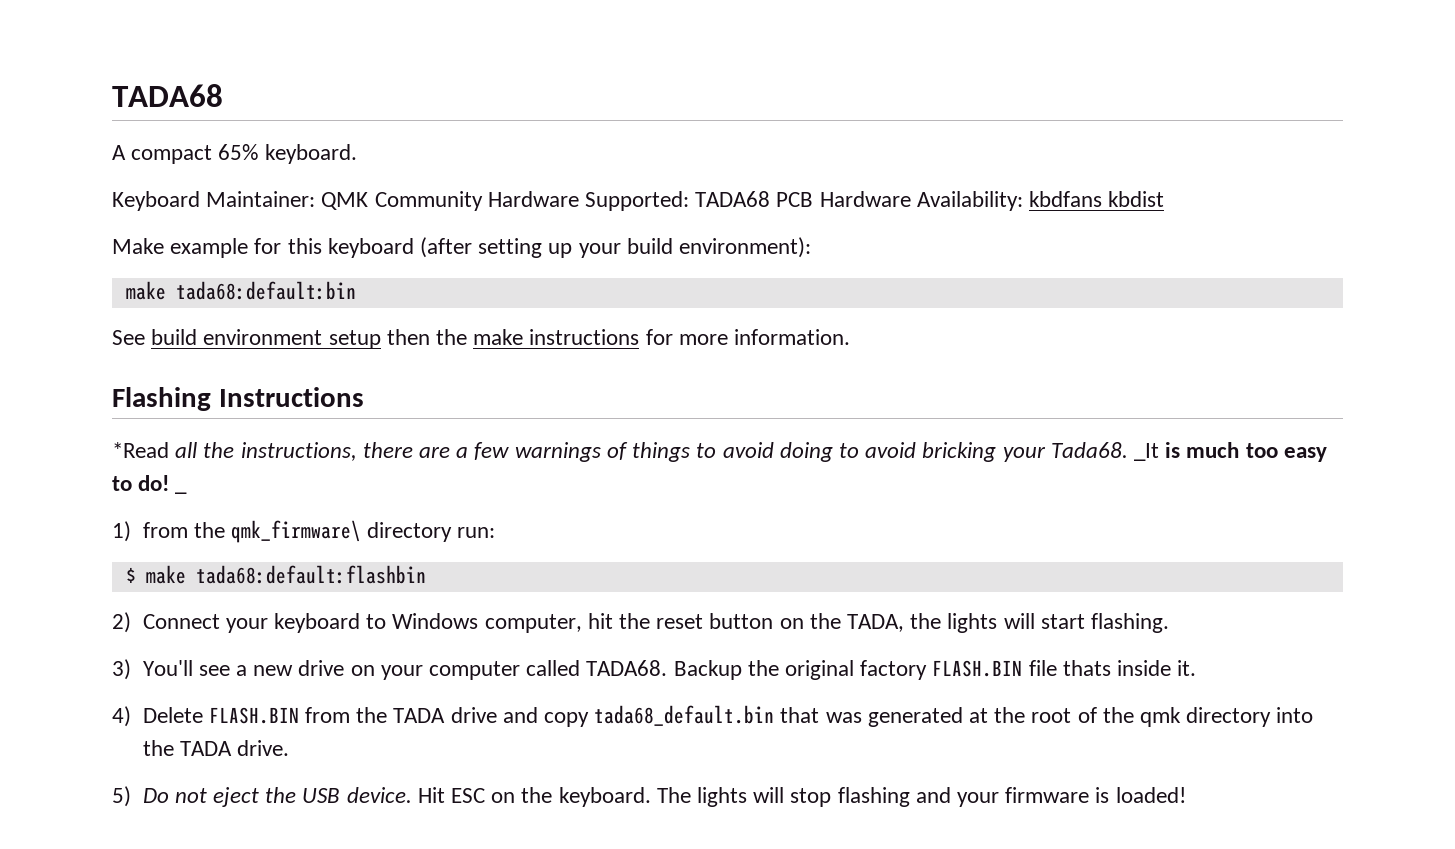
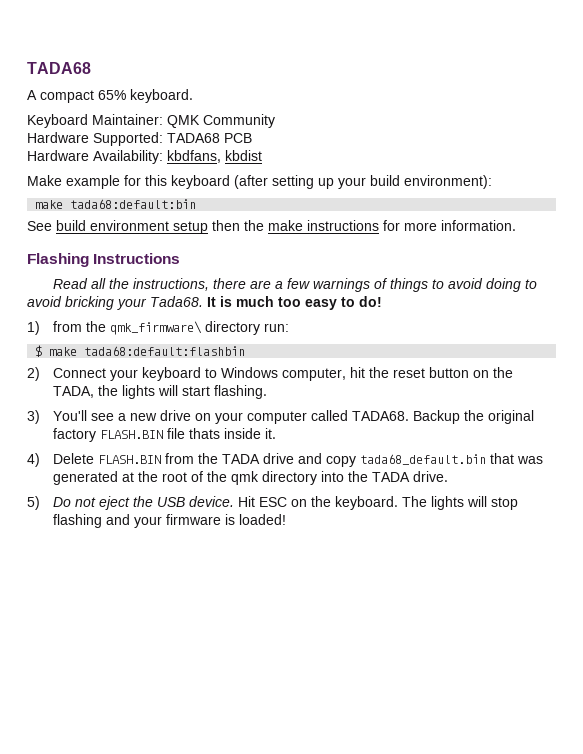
- Keyboard Maintainer: QMK Community Hardware Supported: TADA68 PCB Hardware Availability: kbdfans kbdist
+ Keyboard Maintainer: QMK Community
+ Hardware Supported: TADA68 PCB
+ Hardware Availability: kbdfans, kbdist
- *Read all the instructions, there are a few warnings of things to avoid doing to avoid bricking your Tada68.
+ Read all the instructions, there are a few warnings of things to avoid doing to avoid bricking your Tada68.
- _It is much too easy to do! _
+ It is much too easy to do!

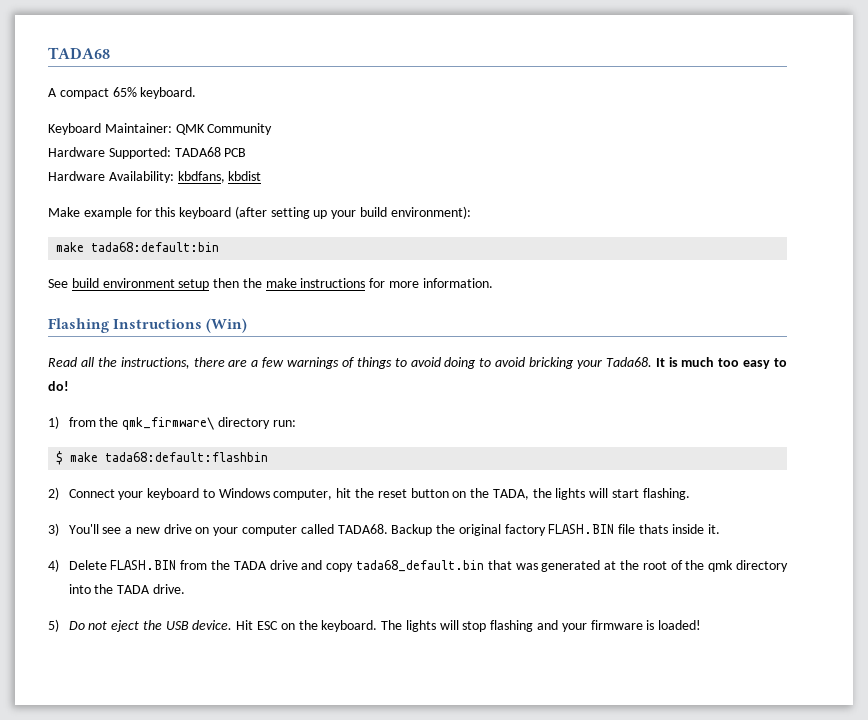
- Flashing Instructions
+ Flashing Instructions (Win)

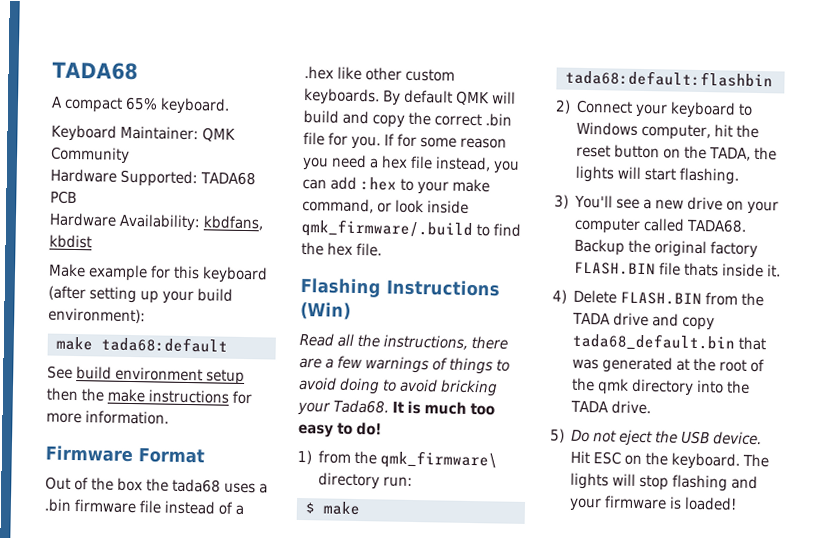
- make tada68:default:bin
+ make tada68:default
+ Firmware Format
+ Out of the box the tada68 uses a .bin firmware file instead of a .hex like other custom keyboards. By default QMK will build and copy the correct .bin file for you. If for some reason you need a hex file instead, you can add :hex to your make command, or look inside qmk_firmware/.build to find the hex file.

